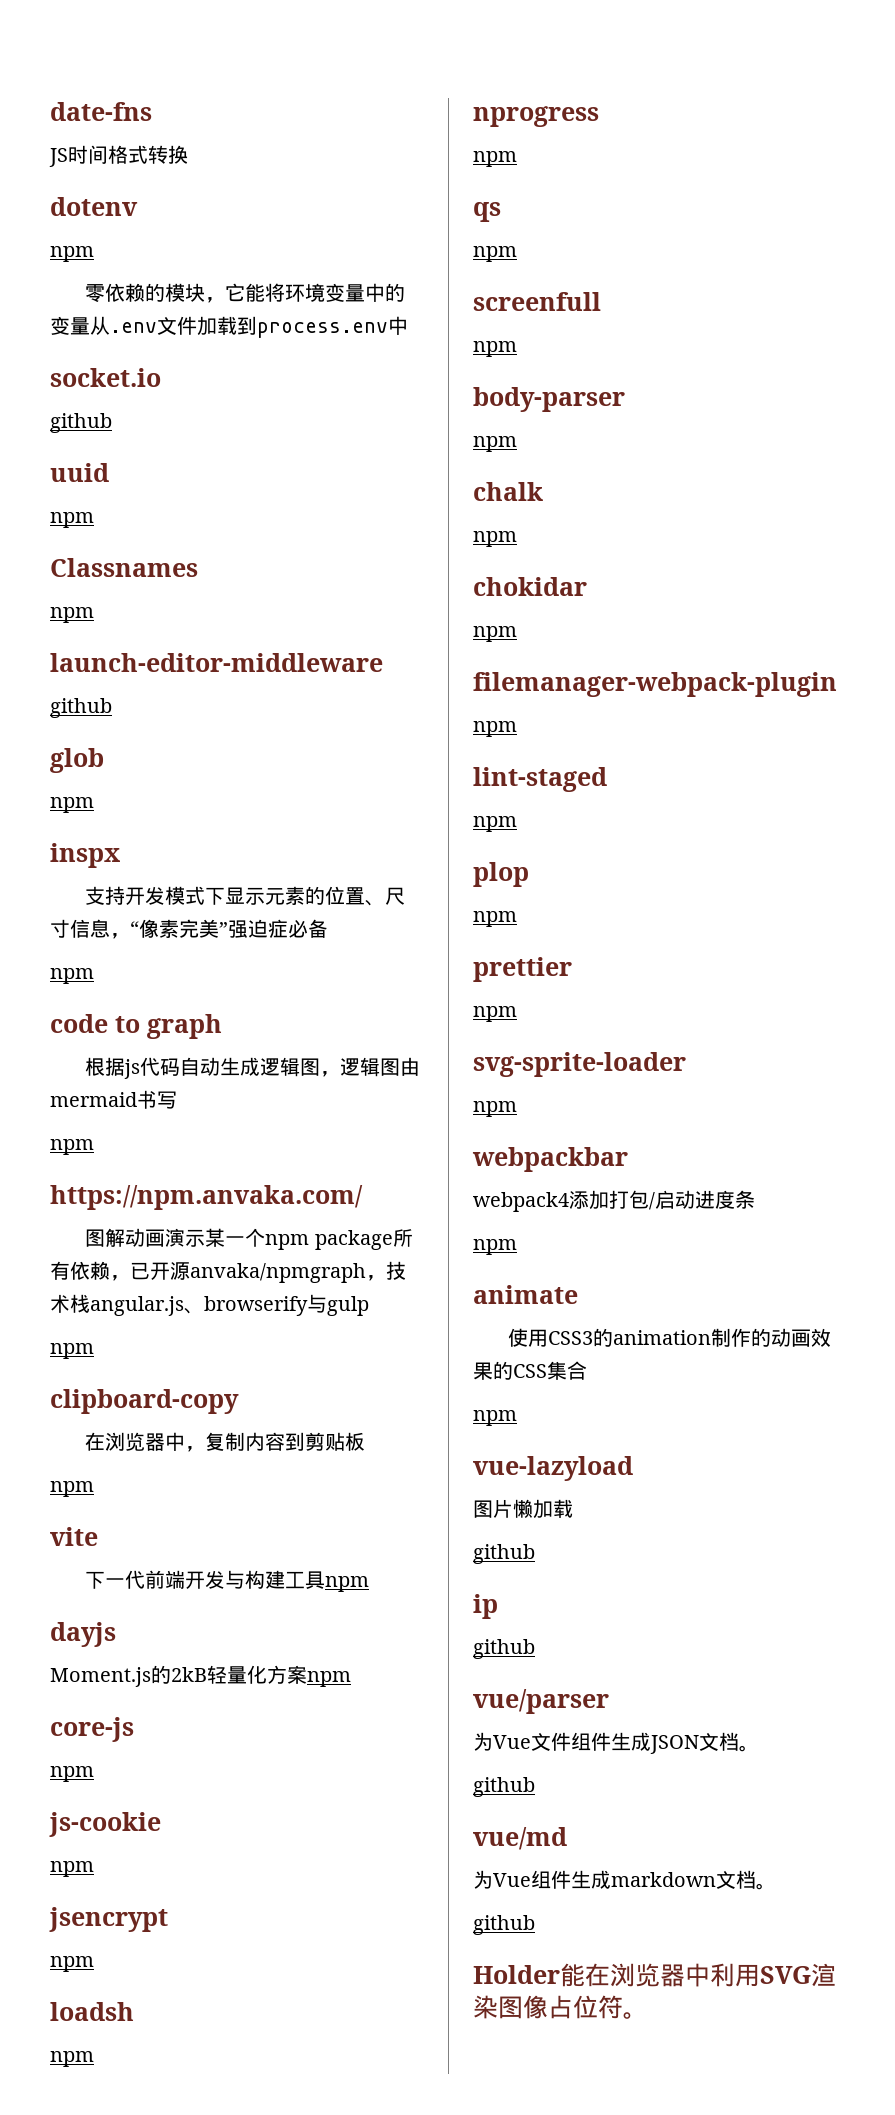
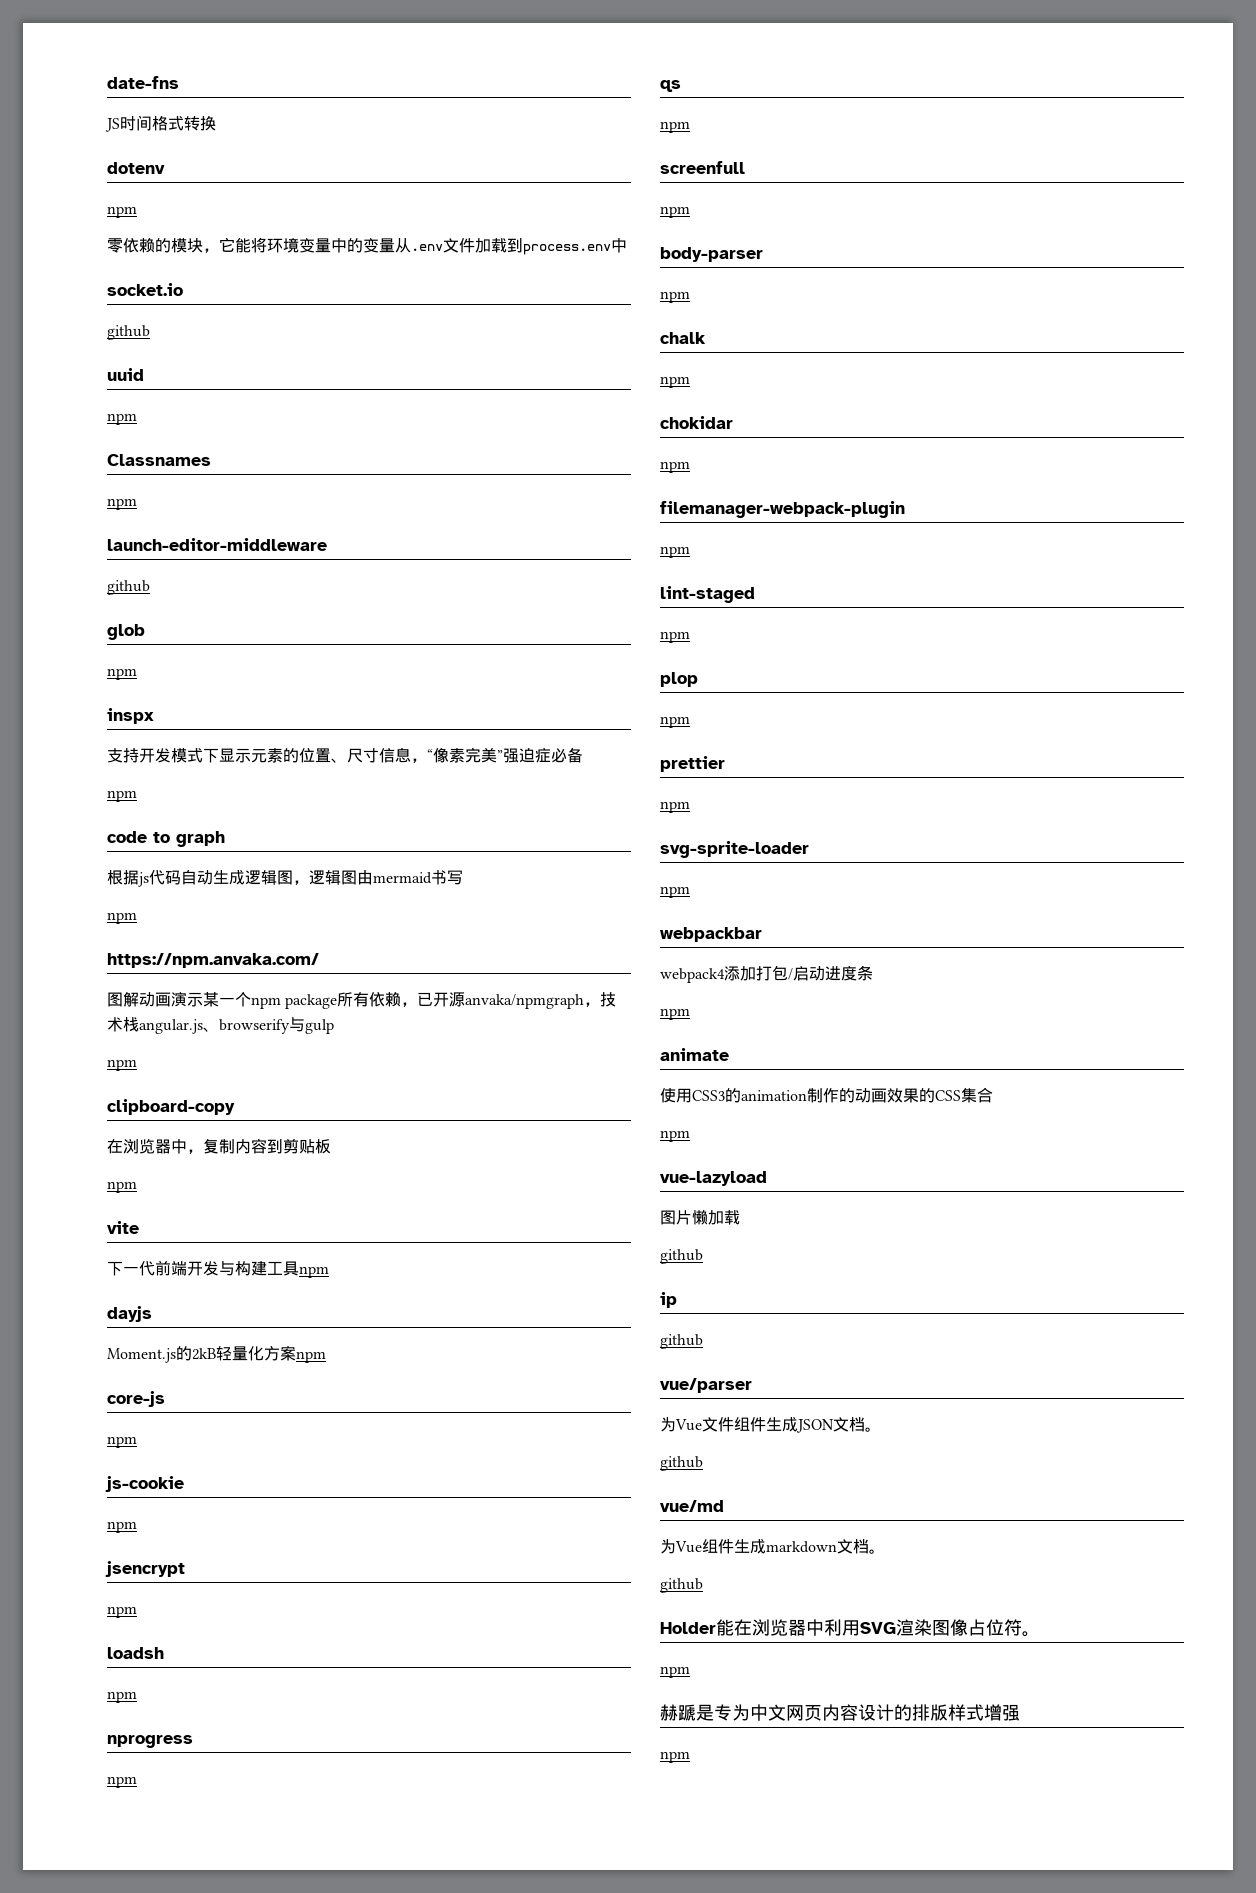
  Holder能在浏览器中利用SVG渲染图像占位符。
+ npm
+ 赫蹏是专为中文网页内容设计的排版样式增强
+ npm

